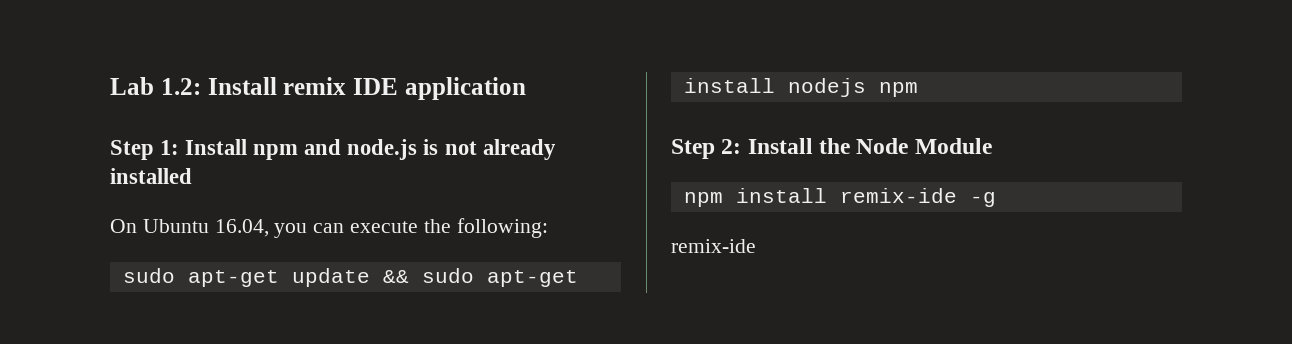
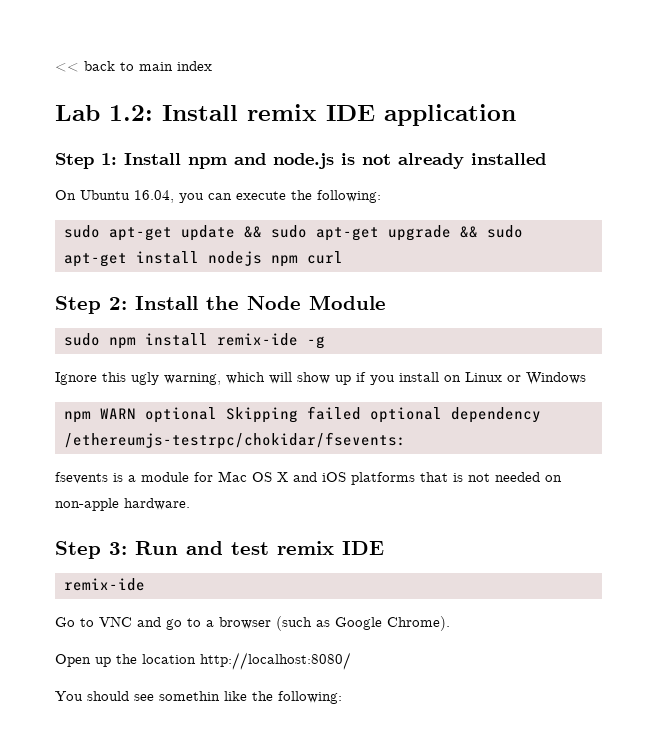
+ << back to main index
- sudo apt-get update && sudo apt-get install nodejs npm
+ sudo apt-get update && sudo apt-get upgrade && sudo apt-get install nodejs npm curl
- npm install remix-ide -g
+ sudo npm install remix-ide -g
+ Ignore this ugly warning, which will show up if you install on Linux or Windows
+ npm WARN optional Skipping failed optional dependency /ethereumjs-testrpc/chokidar/fsevents:
+ fsevents is a module for Mac OS X and iOS platforms that is not needed on non-apple hardware.
+ Step 3: Run and test remix IDE
  remix-ide
+ Go to VNC and go to a browser (such as Google Chrome).
+ Open up the location http://localhost:8080/
+ You should see somethin like the following:

